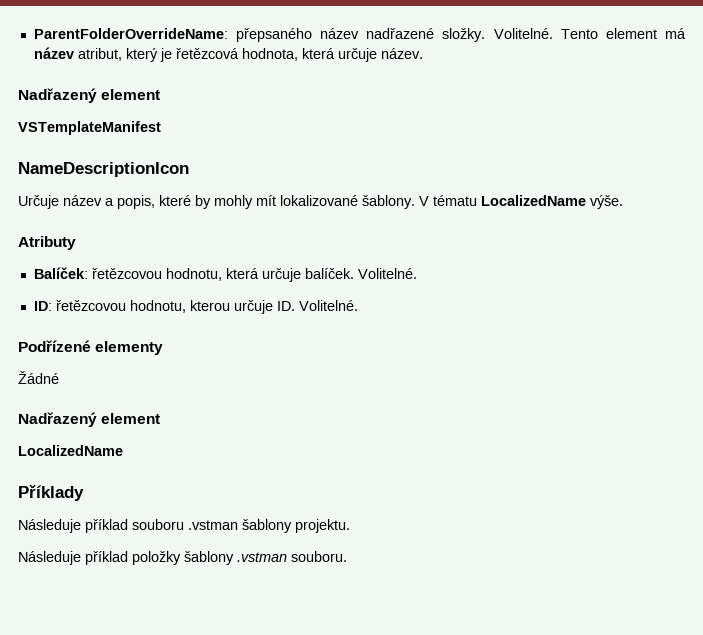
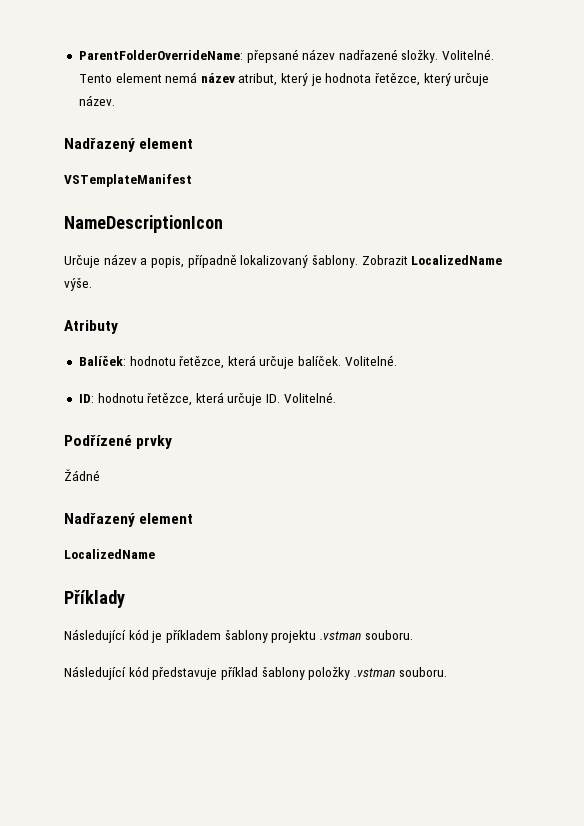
- ParentFolderOverrideName: přepsaného název nadřazené složky.
+ ParentFolderOverrideName: přepsané název nadřazené složky.
- Tento element má název atribut, který je řetězcová hodnota, která určuje název.
+ Tento element nemá název atribut, který je hodnota řetězce, který určuje název.
- Určuje název a popis, které by mohly mít lokalizované šablony. V tématu LocalizedName výše.
+ Určuje název a popis, případně lokalizovaný šablony. Zobrazit LocalizedName výše.
- Balíček: řetězcovou hodnotu, která určuje balíček.
+ Balíček: hodnotu řetězce, která určuje balíček.
- ID: řetězcovou hodnotu, kterou určuje ID. Volitelné.
+ ID: hodnotu řetězce, která určuje ID. Volitelné.
- Podřízené elementy
+ Podřízené prvky
- Následuje příklad souboru .vstman šablony projektu.
- Následuje příklad položky šablony .vstman souboru.
+ Následující kód je příkladem šablony projektu .vstman souboru.
+ Následující kód představuje příklad šablony položky .vstman souboru.

